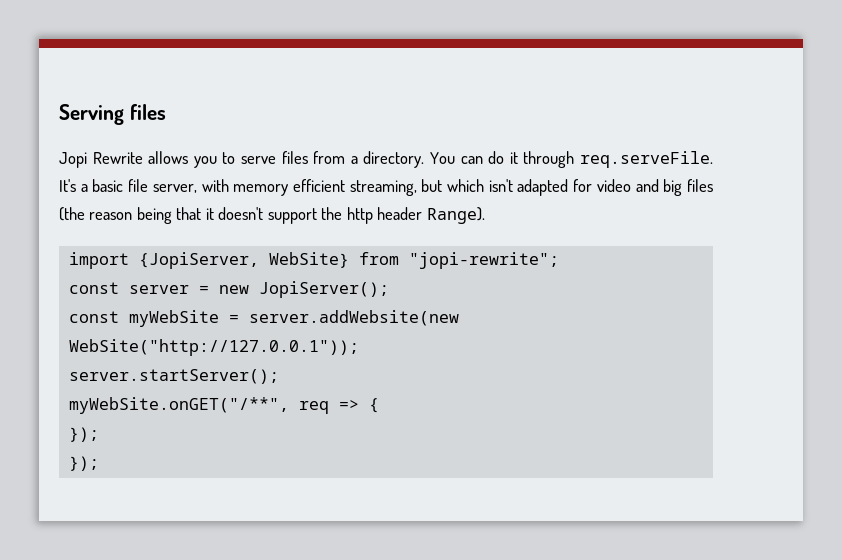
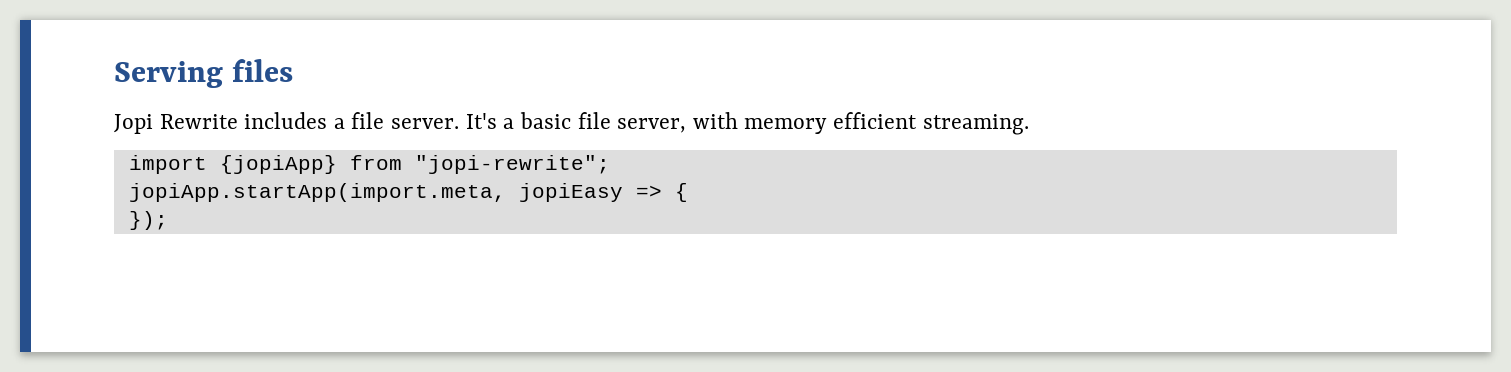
- Jopi Rewrite allows you to serve files from a directory. You can do it through req.serveFile. It's a basic file server, with memory efficient streaming, but which isn't adapted for video and big files (the reason being that it doesn't support the http header Range).
+ Jopi Rewrite includes a file server. It's a basic file server, with memory efficient streaming.
- import {JopiServer, WebSite} from "jopi-rewrite";
+ import {jopiApp} from "jopi-rewrite";
- const server = new JopiServer();
- const myWebSite = server.addWebsite(new WebSite("http://127.0.0.1"));
- server.startServer();
- myWebSite.onGET("/**", req => {
- });
+ jopiApp.startApp(import.meta, jopiEasy => {

